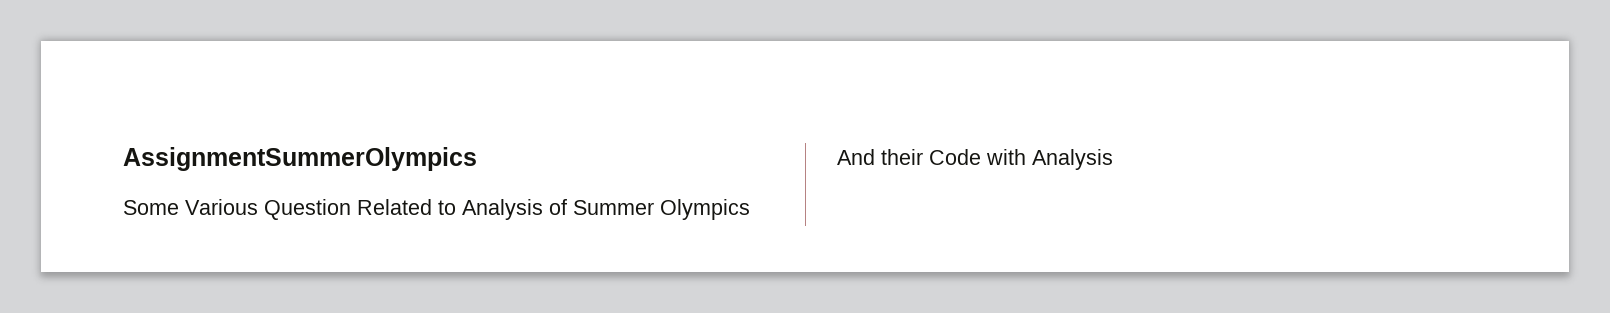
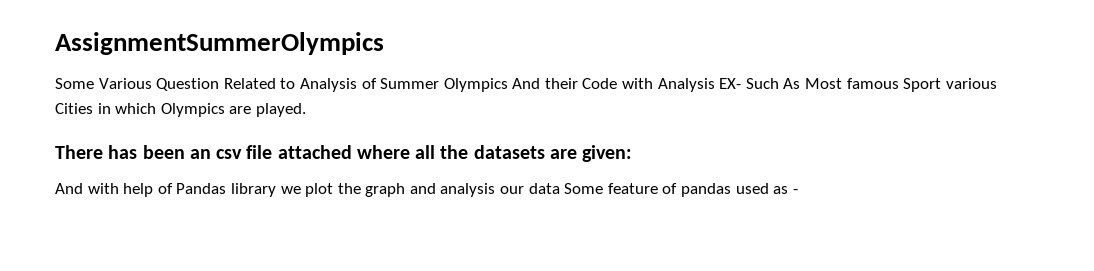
- Some Various Question Related to Analysis of Summer Olympics And their Code with Analysis
+ Some Various Question Related to Analysis of Summer Olympics And their Code with Analysis EX- Such As Most famous Sport various Cities in which Olympics are played.
+ There has been an csv file attached where all the datasets are given:
+ And with help of Pandas library we plot the graph and analysis our data Some feature of pandas used as -

